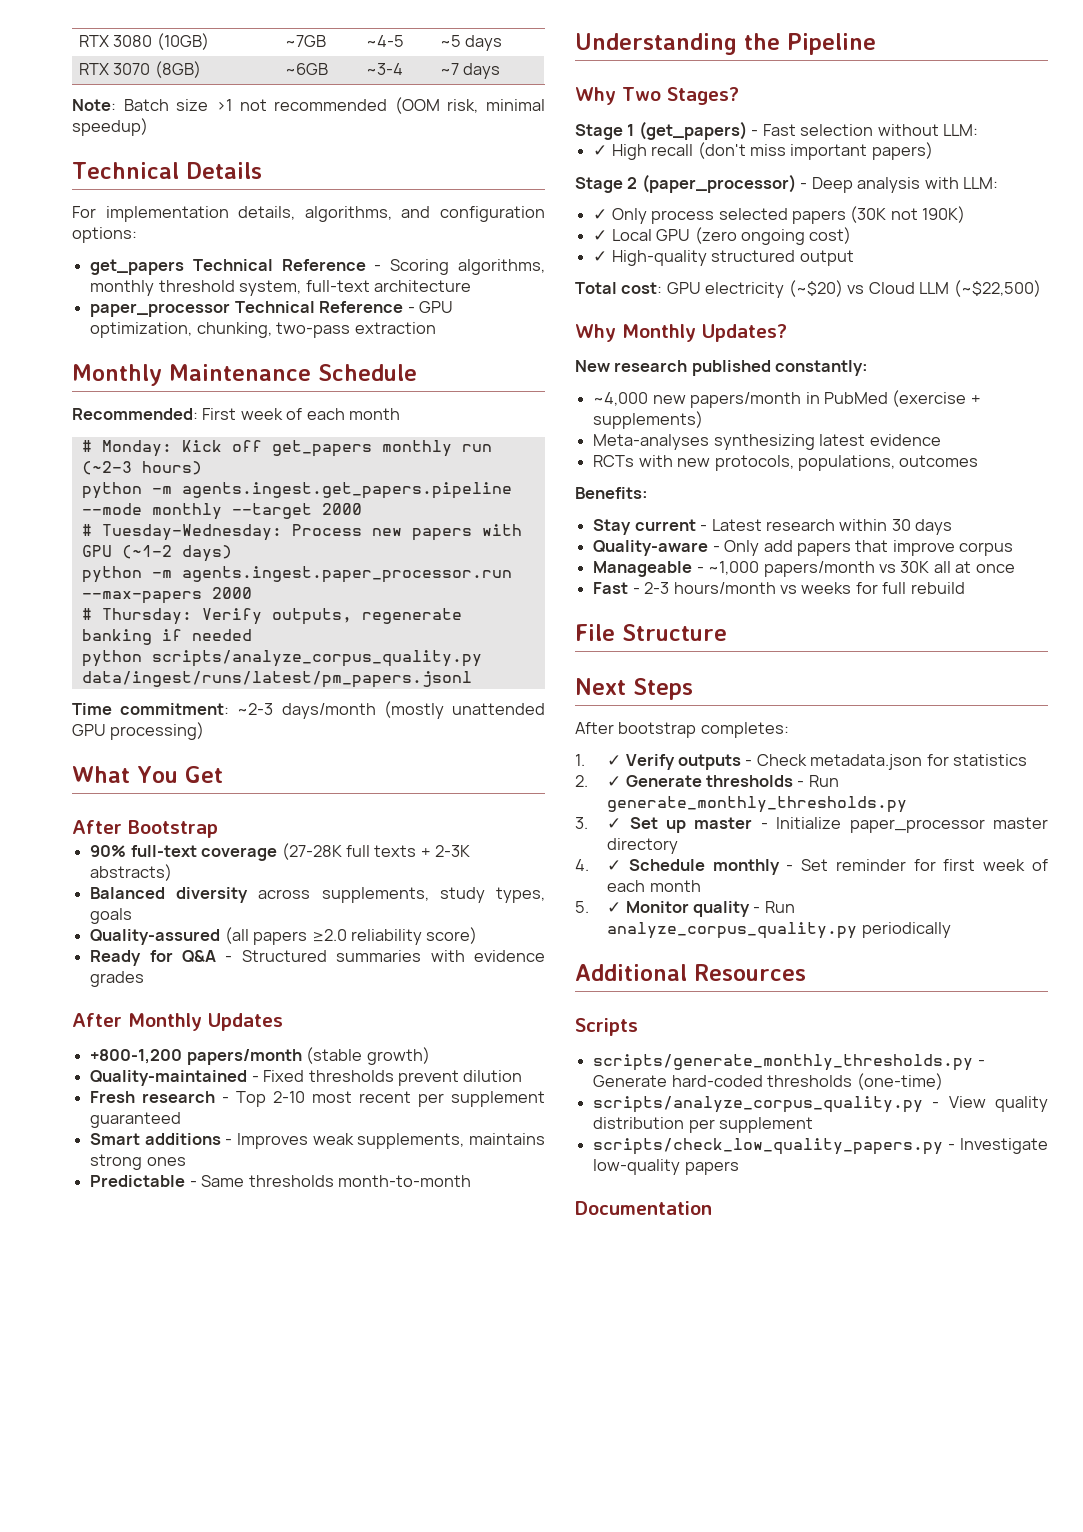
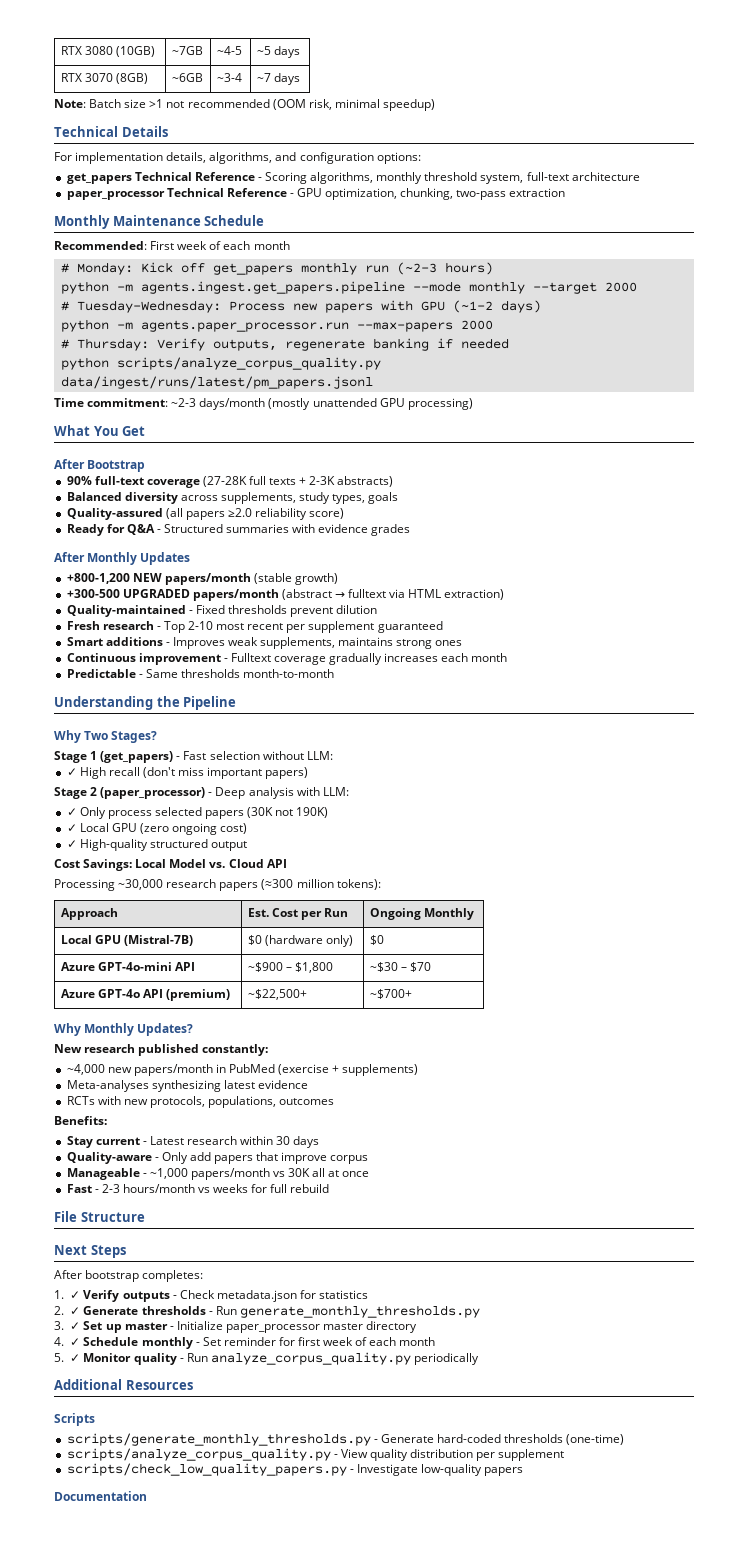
- python -m agents.ingest.paper_processor.run --max-papers 2000
+ python -m agents.paper_processor.run --max-papers 2000
- +800-1,200 papers/month (stable growth)
+ +800-1,200 NEW papers/month (stable growth)
+ +300-500 UPGRADED papers/month (abstract → fulltext via HTML extraction)
+ Continuous improvement - Fulltext coverage gradually increases each month
- Total cost: GPU electricity (~$20) vs Cloud LLM (~$22,500)
+ Cost Savings: Local Model vs. Cloud API
+ Processing ~30,000 research papers (≈300 million tokens):
+ Approach | Est. Cost per Run | Ongoing Monthly
+ Local GPU (Mistral-7B) | $0 (hardware only) | $0
+ Azure GPT-4o-mini API | ~$900 – $1,800 | ~$30 – $70
+ Azure GPT-4o API (premium) | ~$22,500+ | ~$700+

